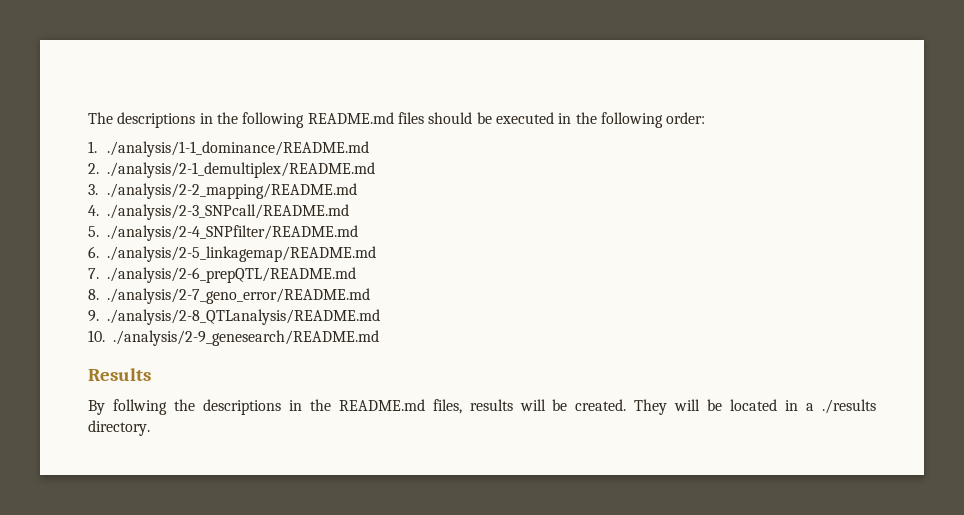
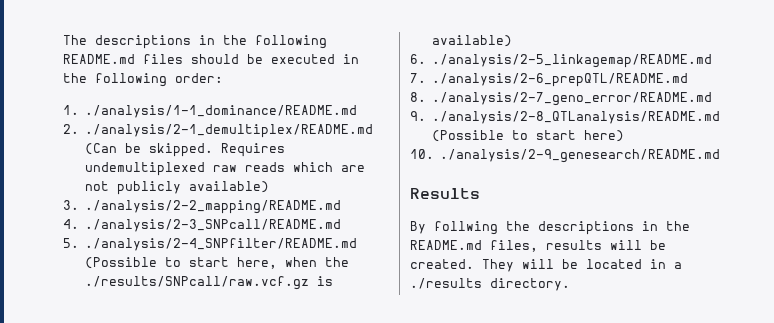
- 2. ./analysis/2-1_demultiplex/README.md
+ 2. ./analysis/2-1_demultiplex/README.md (Can be skipped. Requires undemultiplexed raw reads which are not publicly available)
- 5. ./analysis/2-4_SNPfilter/README.md
+ 5. ./analysis/2-4_SNPfilter/README.md (Possible to start here, when the ./results/SNPcall/raw.vcf.gz is available)
- 9. ./analysis/2-8_QTLanalysis/README.md
+ 9. ./analysis/2-8_QTLanalysis/README.md (Possible to start here)

